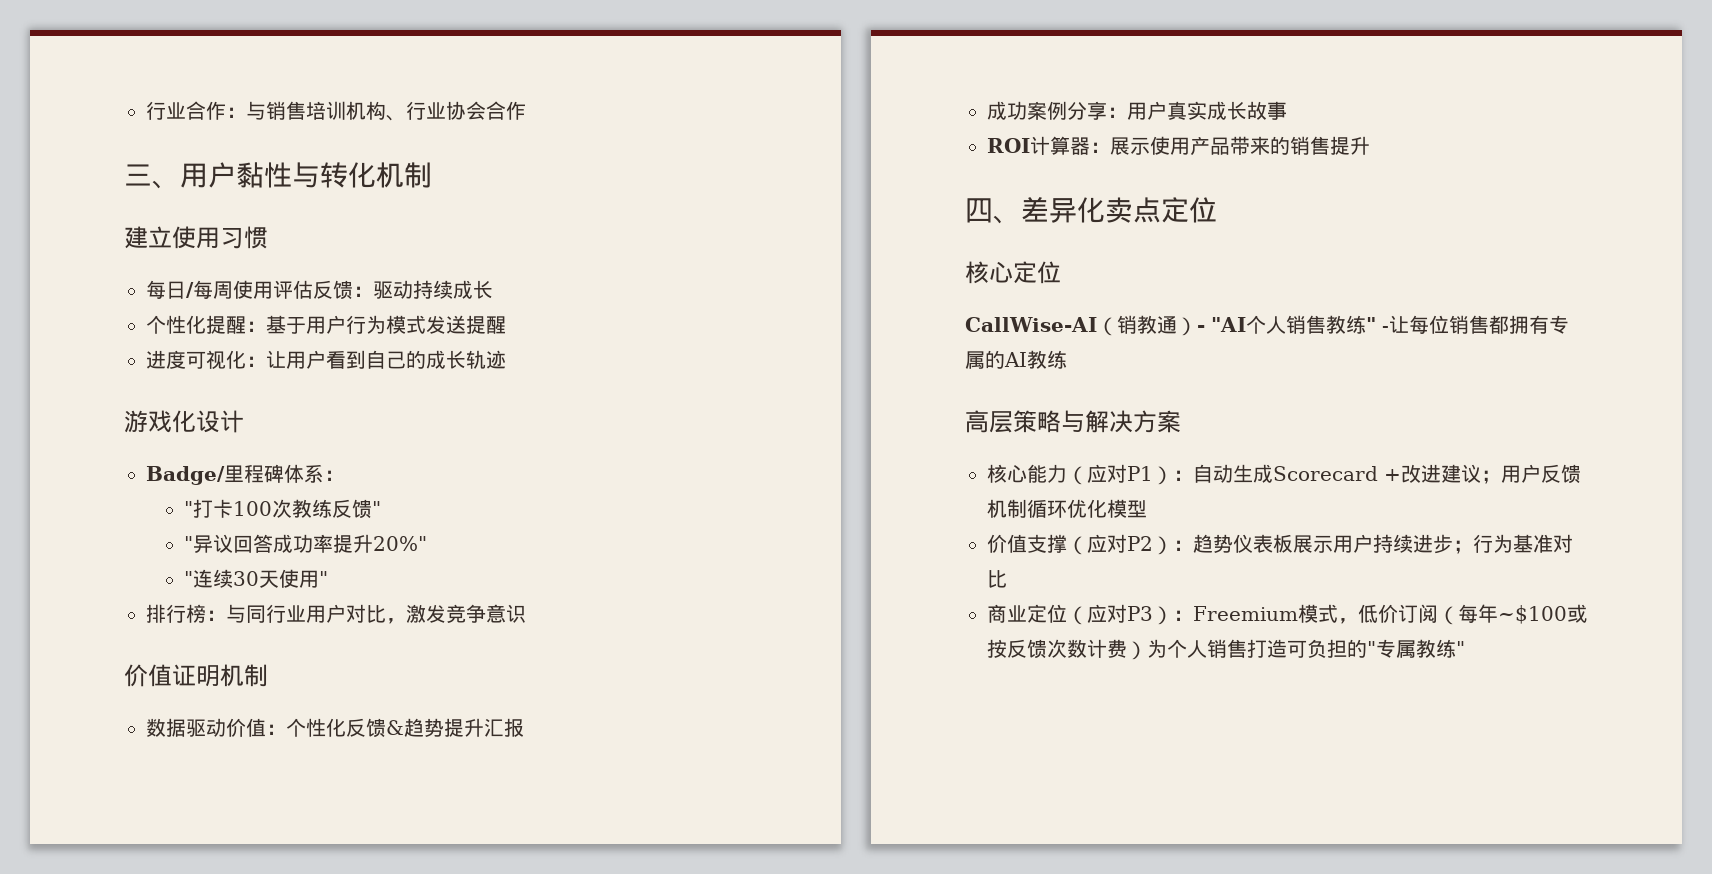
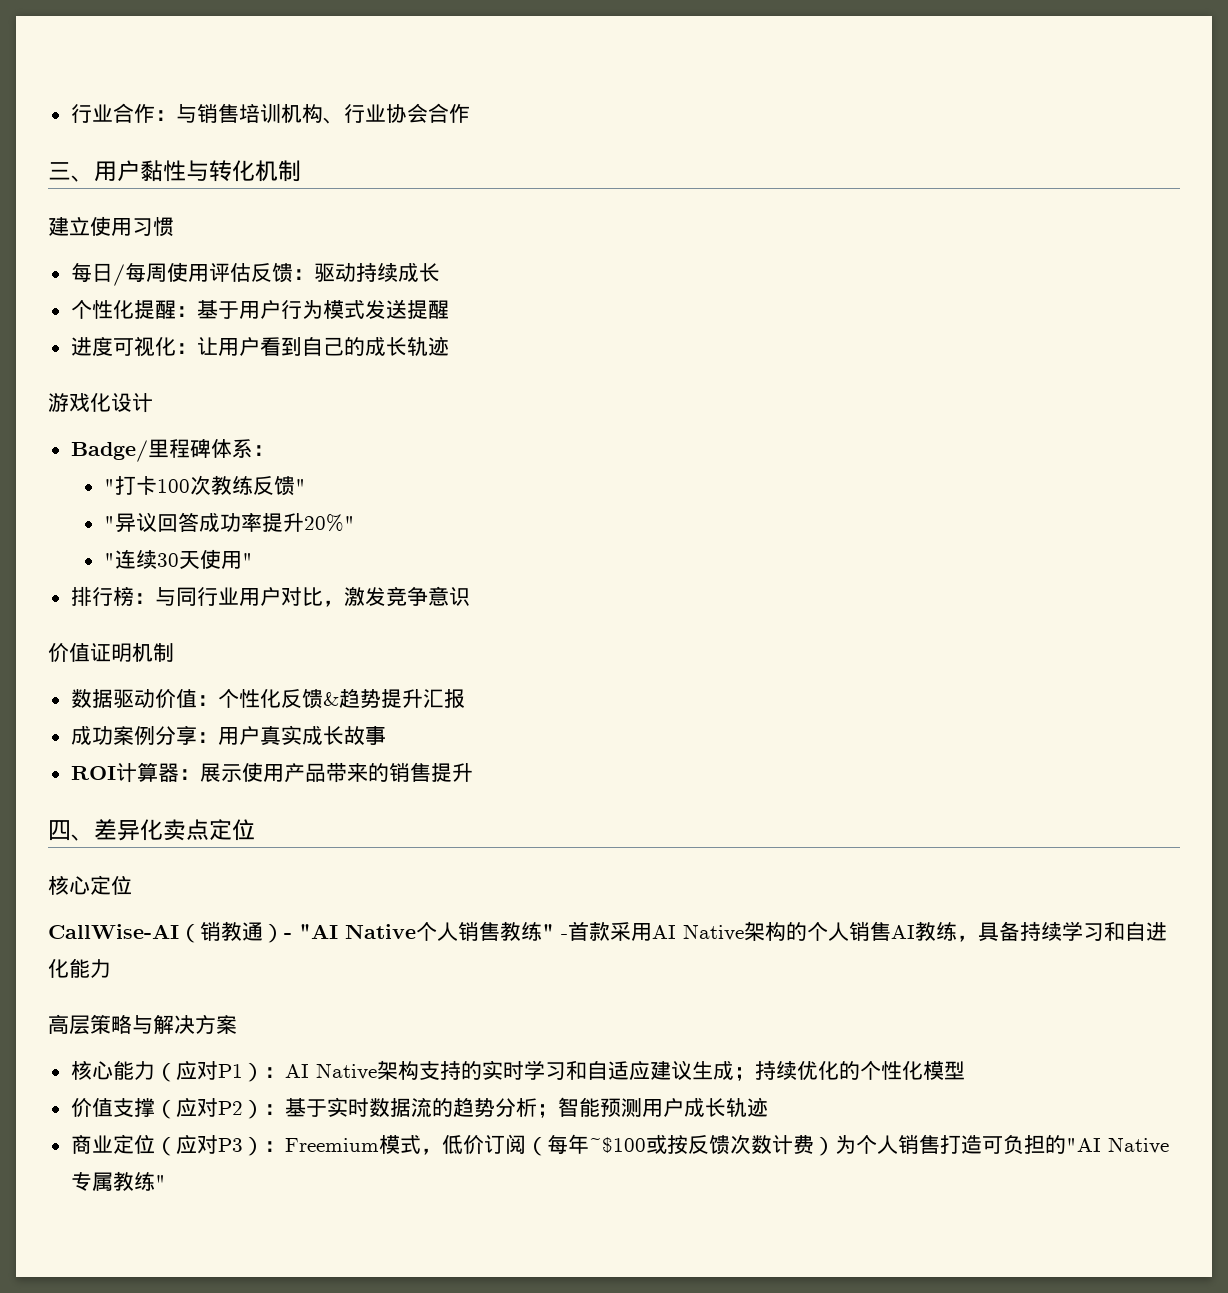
- CallWise-AI（销教通）- "AI个人销售教练" -让每位销售都拥有专属的AI教练
+ CallWise-AI（销教通）- "AI Native个人销售教练" -首款采用AI Native架构的个人销售AI教练，具备持续学习和自进化能力
- 核心能力（应对P1）：自动生成Scorecard +改进建议；用户反馈机制循环优化模型
+ 核心能力（应对P1）：AI Native架构支持的实时学习和自适应建议生成；持续优化的个性化模型
- 价值支撑（应对P2）：趋势仪表板展示用户持续进步；行为基准对比
+ 价值支撑（应对P2）：基于实时数据流的趋势分析；智能预测用户成长轨迹
- 商业定位（应对P3）：Freemium模式，低价订阅（每年~$100或按反馈次数计费）为个人销售打造可负担的"专属教练"
+ 商业定位（应对P3）：Freemium模式，低价订阅（每年~$100或按反馈次数计费）为个人销售打造可负担的"AI Native专属教练"

